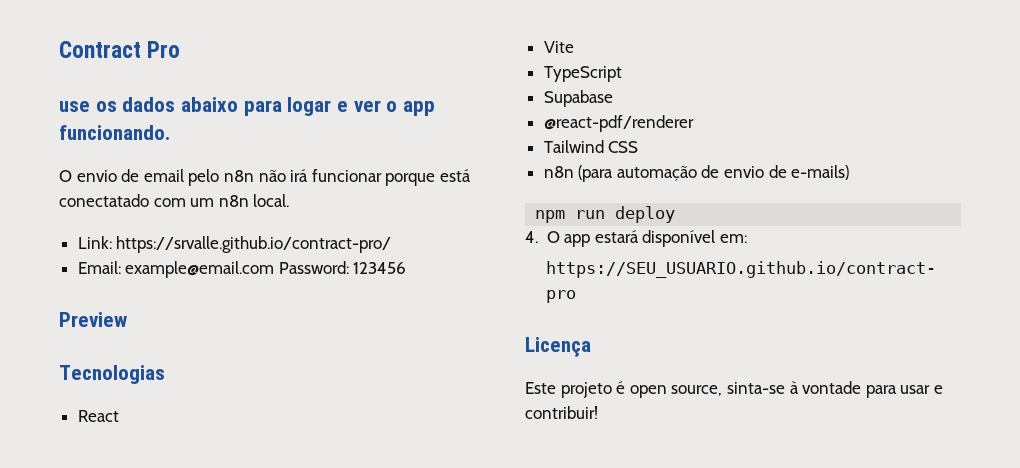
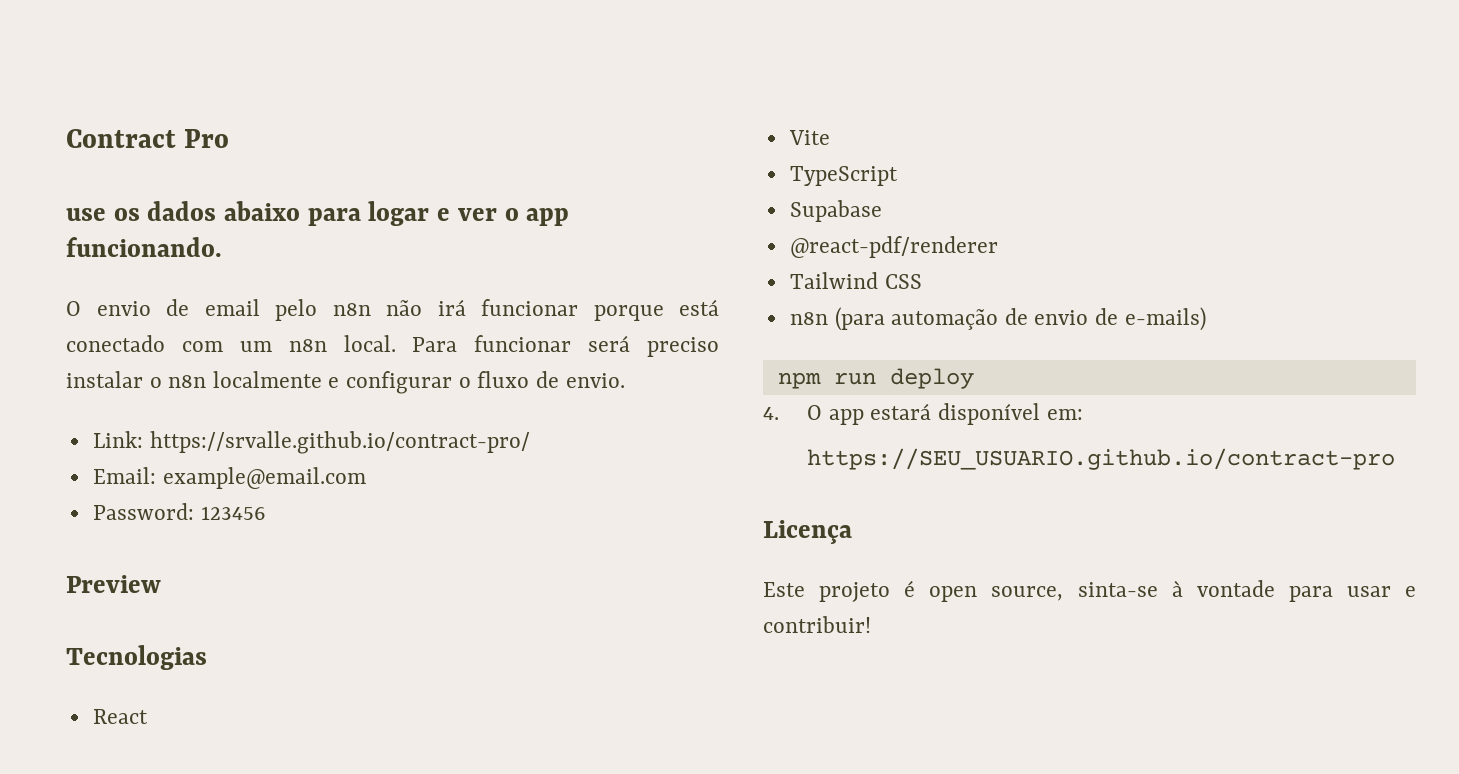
- O envio de email pelo n8n não irá funcionar porque está conectatado com um n8n local.
+ O envio de email pelo n8n não irá funcionar porque está conectado com um n8n local. Para funcionar será preciso instalar o n8n localmente e configurar o fluxo de envio.
- Email: example@email.com Password: 123456
+ Email: example@email.com
+ Password: 123456

